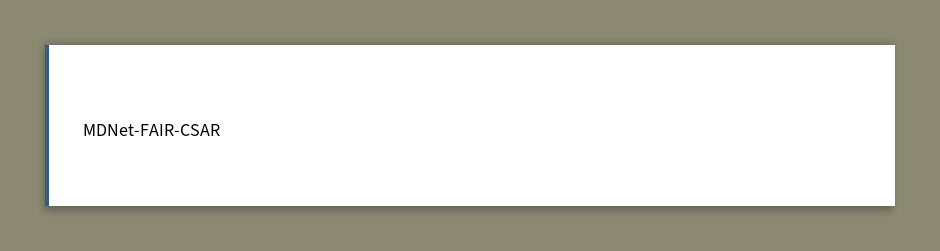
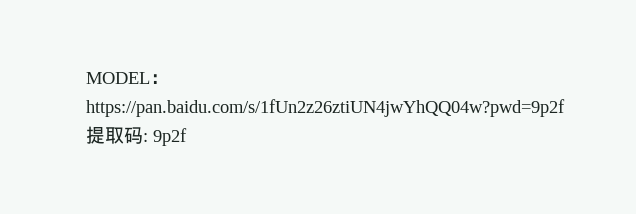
- MDNet-FAIR-CSAR
+ MODEL：https://pan.baidu.com/s/1fUn2z26ztiUN4jwYhQQ04w?pwd=9p2f提取码: 9p2f

